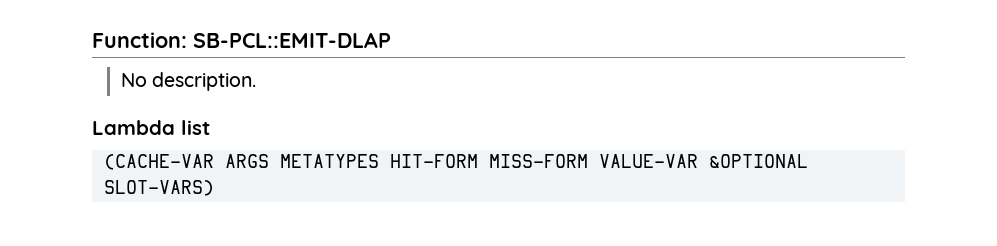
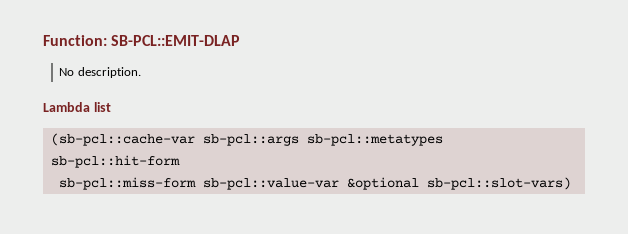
- (CACHE-VAR ARGS METATYPES HIT-FORM MISS-FORM VALUE-VAR &OPTIONAL SLOT-VARS)
+ (sb-pcl::cache-var sb-pcl::args sb-pcl::metatypes sb-pcl::hit-form
+ sb-pcl::miss-form sb-pcl::value-var &optional sb-pcl::slot-vars)

